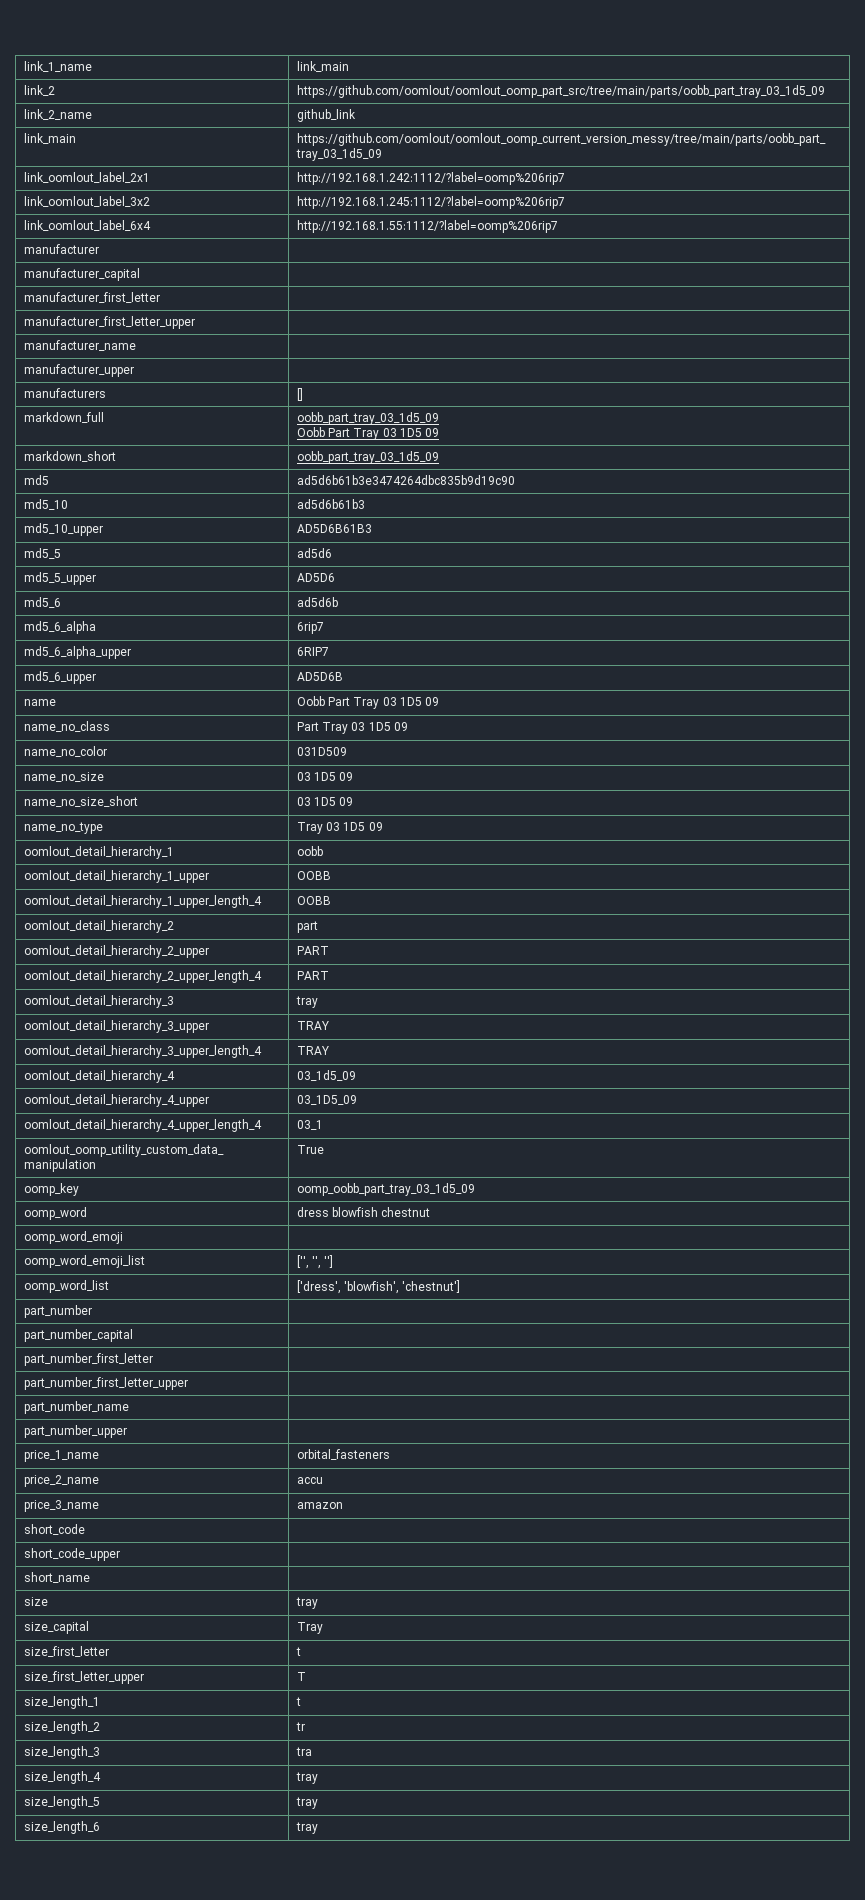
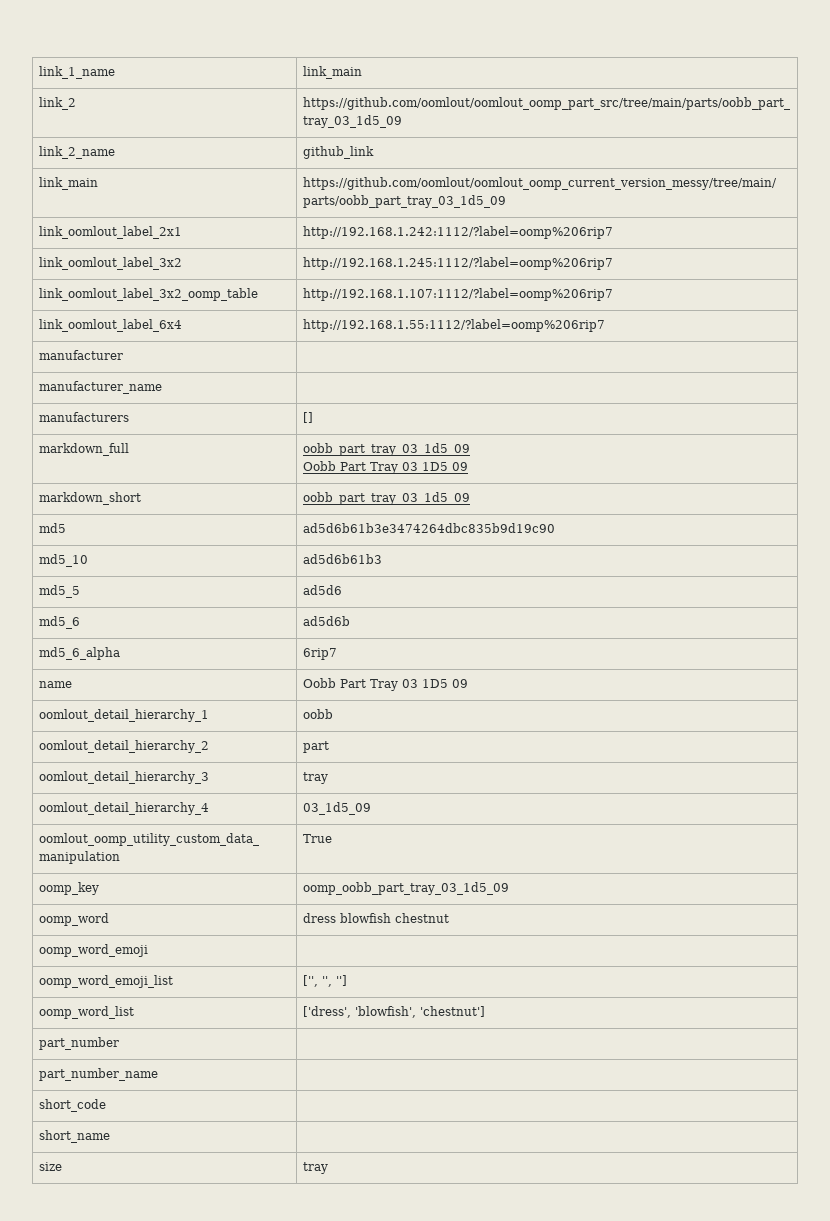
+ link_oomlout_label_3x2_oomp_table | http://192.168.1.107:1112/?label=oomp%206rip7
- manufacturer_capital |
- manufacturer_first_letter |
- manufacturer_first_letter_upper |
- manufacturer_upper |
- md5_10_upper | AD5D6B61B3
- md5_5_upper | AD5D6
- md5_6_alpha_upper | 6RIP7
- md5_6_upper | AD5D6B
- name_no_class | Part Tray 03 1D5 09
- name_no_color | 031D509
- name_no_size | 03 1D5 09
- name_no_size_short | 03 1D5 09
- name_no_type | Tray 03 1D5 09
  oomlout_detail_hierarchy_1 | oobb
- oomlout_detail_hierarchy_1_upper | OOBB
- oomlout_detail_hierarchy_1_upper_length_4 | OOBB
  oomlout_detail_hierarchy_2 | part
- oomlout_detail_hierarchy_2_upper | PART
- oomlout_detail_hierarchy_2_upper_length_4 | PART
  oomlout_detail_hierarchy_3 | tray
- oomlout_detail_hierarchy_3_upper | TRAY
- oomlout_detail_hierarchy_3_upper_length_4 | TRAY
  oomlout_detail_hierarchy_4 | 03_1d5_09
- oomlout_detail_hierarchy_4_upper | 03_1D5_09
- oomlout_detail_hierarchy_4_upper_length_4 | 03_1
- part_number_capital |
- part_number_first_letter |
- part_number_first_letter_upper |
  part_number_name |
- part_number_upper |
- price_1_name | orbital_fasteners
- price_2_name | accu
- price_3_name | amazon
- short_code_upper |
- size_capital | Tray
- size_first_letter | t
- size_first_letter_upper | T
- size_length_1 | t
- size_length_2 | tr
- size_length_3 | tra
- size_length_4 | tray
- size_length_5 | tray
- size_length_6 | tray

